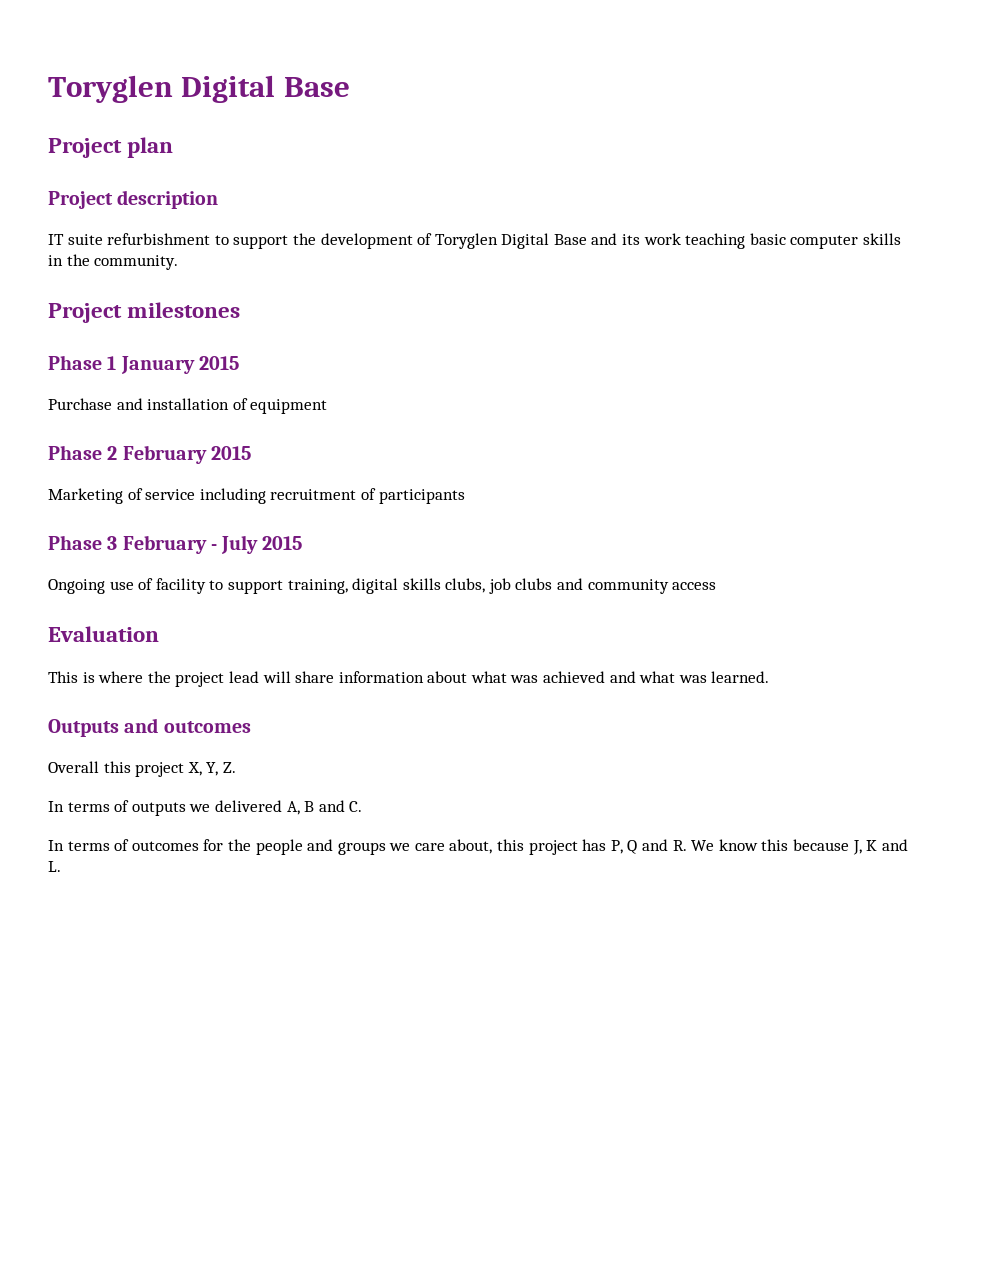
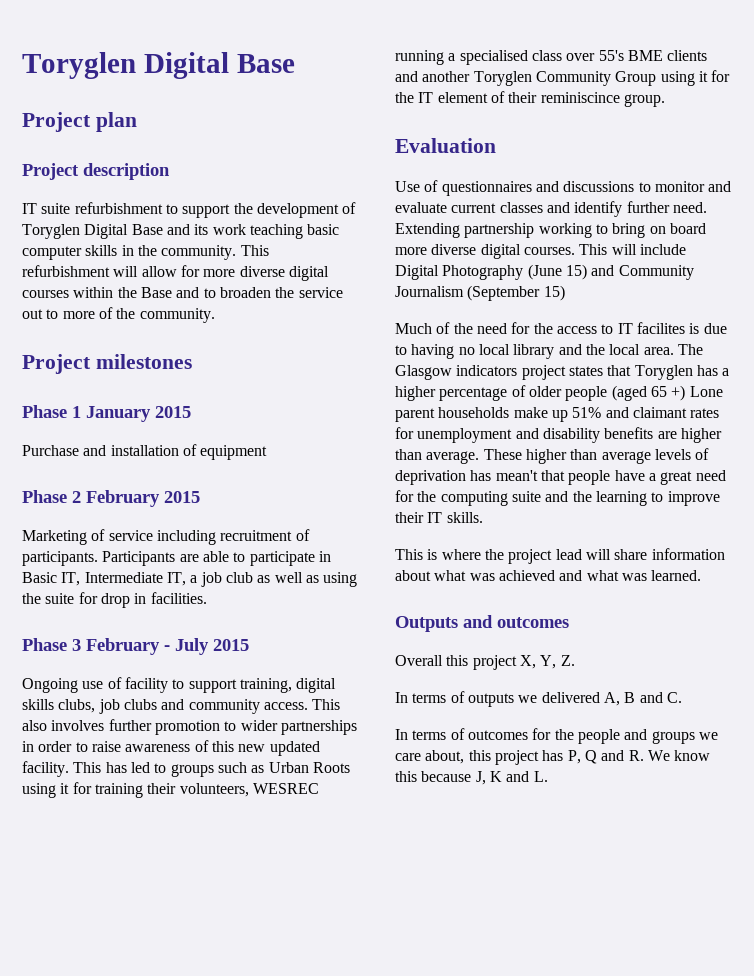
+ This refurbishment will allow for more diverse digital courses within the Base and to broaden the service out to more of the community.
- Marketing of service including recruitment of participants
+ Marketing of service including recruitment of participants. Participants are able to participate in Basic IT, Intermediate IT, a job club as well as using the suite for drop in facilities.
- Ongoing use of facility to support training, digital skills clubs, job clubs and community access
+ Ongoing use of facility to support training, digital skills clubs, job clubs and community access. This also involves further promotion to wider partnerships in order to raise awareness of this new updated facility. This has led to groups such as Urban Roots using it for training their volunteers, WESREC running a specialised class over 55's BME clients and another Toryglen Community Group using it for the IT element of their reminiscince group.
  Evaluation
+ Use of questionnaires and discussions to monitor and evaluate current classes and identify further need. Extending partnership working to bring on board more diverse digital courses. This will include Digital Photography (June 15) and Community Journalism (September 15)
+ Much of the need for the access to IT facilites is due to having no local library and the local area. The Glasgow indicators project states that Toryglen has a higher percentage of older people (aged 65 +) Lone parent households make up 51% and claimant rates for unemployment and disability benefits are higher than average. These higher than average levels of deprivation has mean't that people have a great need for the computing suite and the learning to improve their IT skills.

